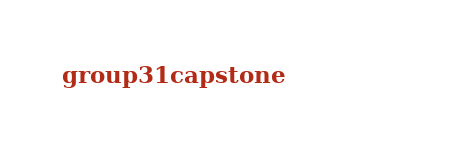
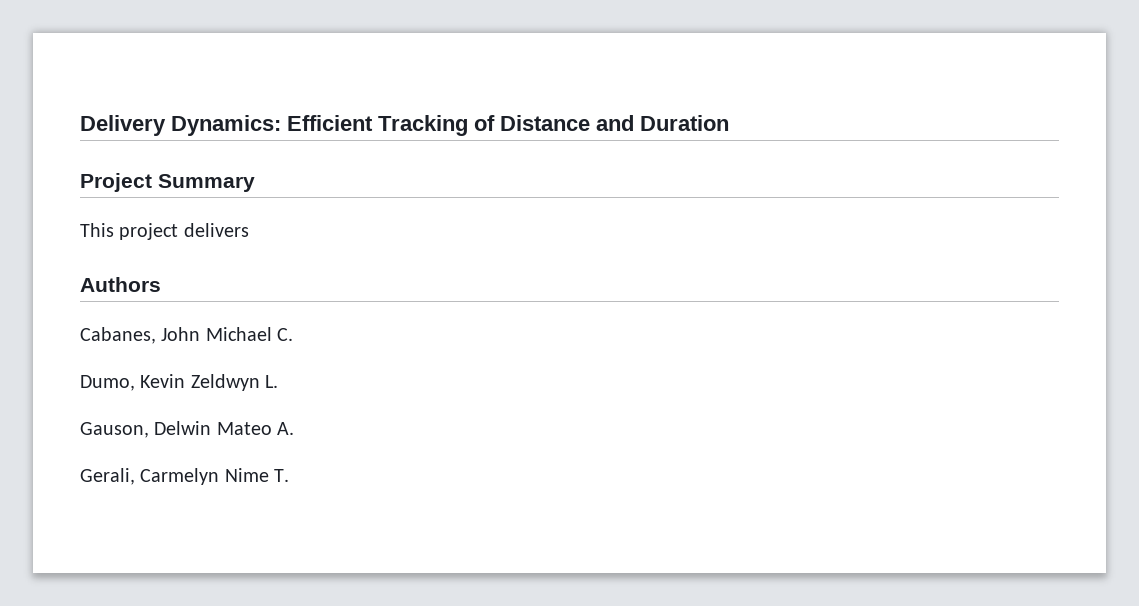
- group31capstone
+ Delivery Dynamics: Efficient Tracking of Distance and Duration
+ Project Summary
+ This project delivers
+ Authors
+ Cabanes, John Michael C.
+ Dumo, Kevin Zeldwyn L.
+ Gauson, Delwin Mateo A.
+ Gerali, Carmelyn Nime T.

